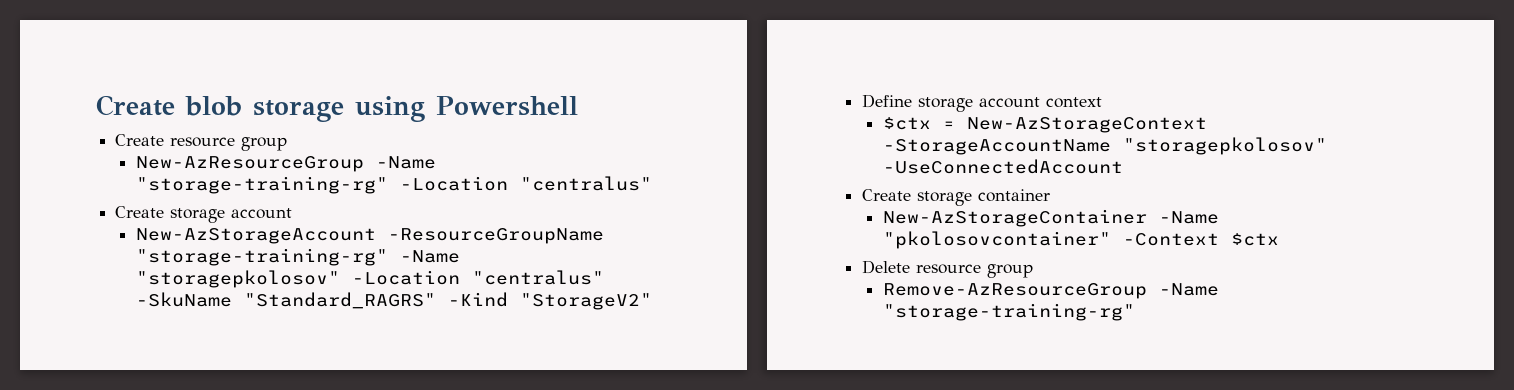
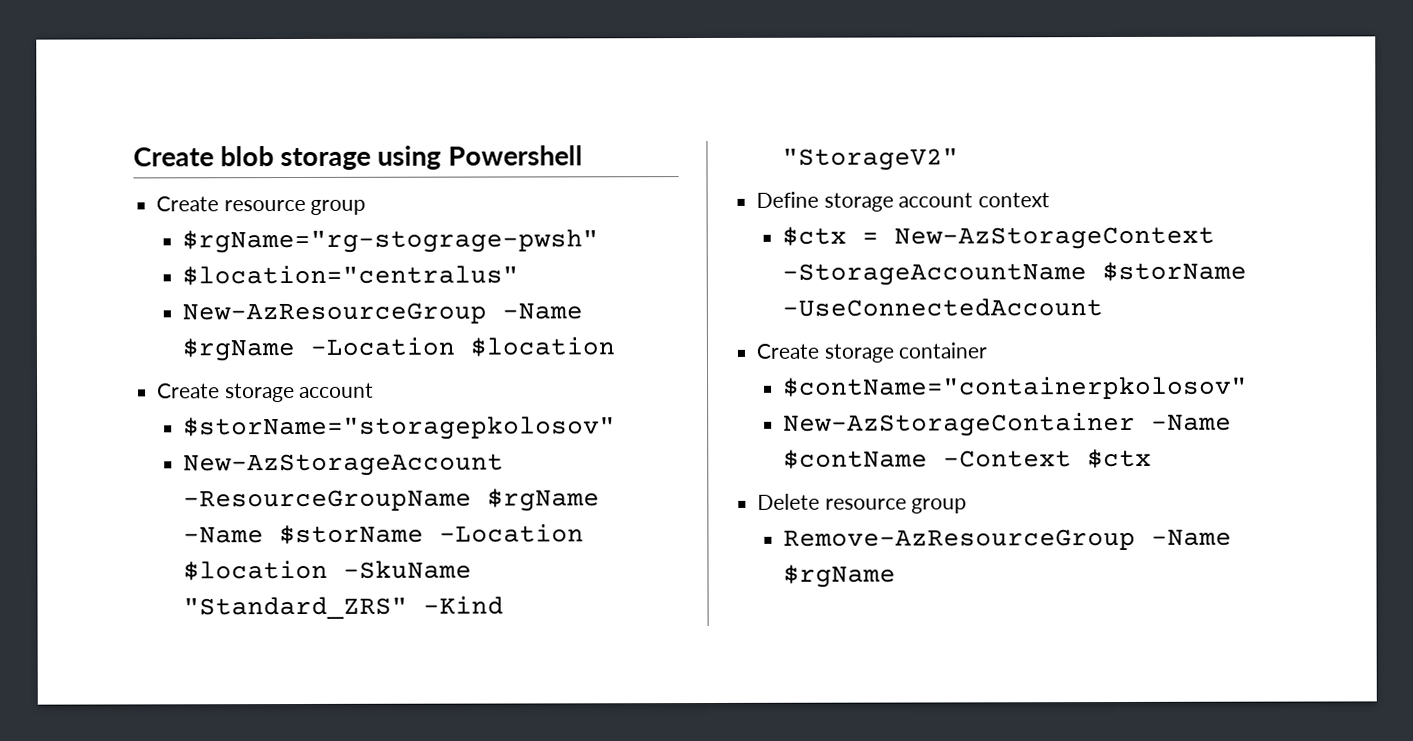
+ $rgName="rg-stograge-pwsh"
+ $location="centralus"
- New-AzResourceGroup -Name "storage-training-rg" -Location "centralus"
+ New-AzResourceGroup -Name $rgName -Location $location
+ $storName="storagepkolosov"
- New-AzStorageAccount -ResourceGroupName "storage-training-rg" -Name "storagepkolosov" -Location "centralus" -SkuName "Standard_RAGRS" -Kind "StorageV2"
+ New-AzStorageAccount -ResourceGroupName $rgName -Name $storName -Location $location -SkuName "Standard_ZRS" -Kind "StorageV2"
- $ctx = New-AzStorageContext -StorageAccountName "storagepkolosov" -UseConnectedAccount
+ $ctx = New-AzStorageContext -StorageAccountName $storName -UseConnectedAccount
+ $contName="containerpkolosov"
- New-AzStorageContainer -Name "pkolosovcontainer" -Context $ctx
+ New-AzStorageContainer -Name $contName -Context $ctx
- Remove-AzResourceGroup -Name "storage-training-rg"
+ Remove-AzResourceGroup -Name $rgName

